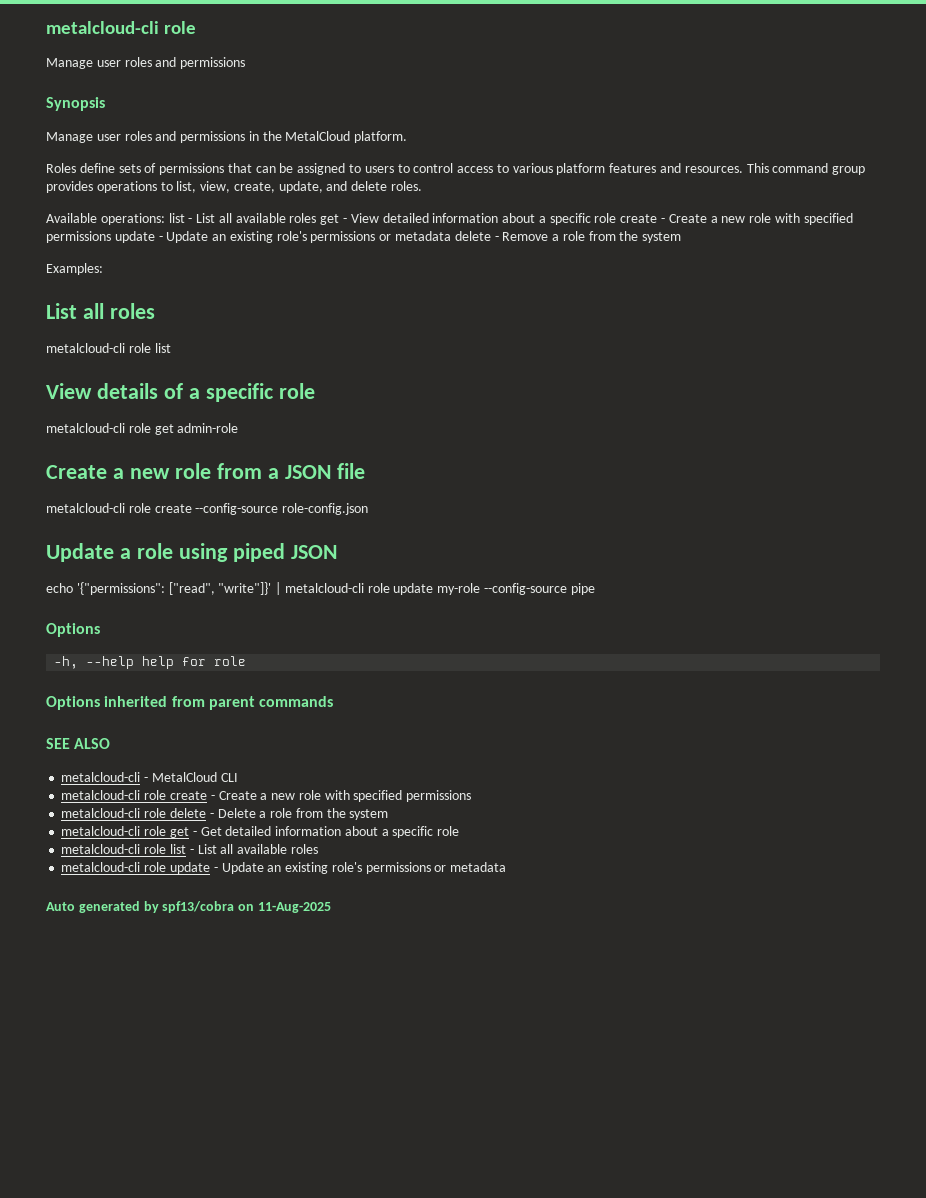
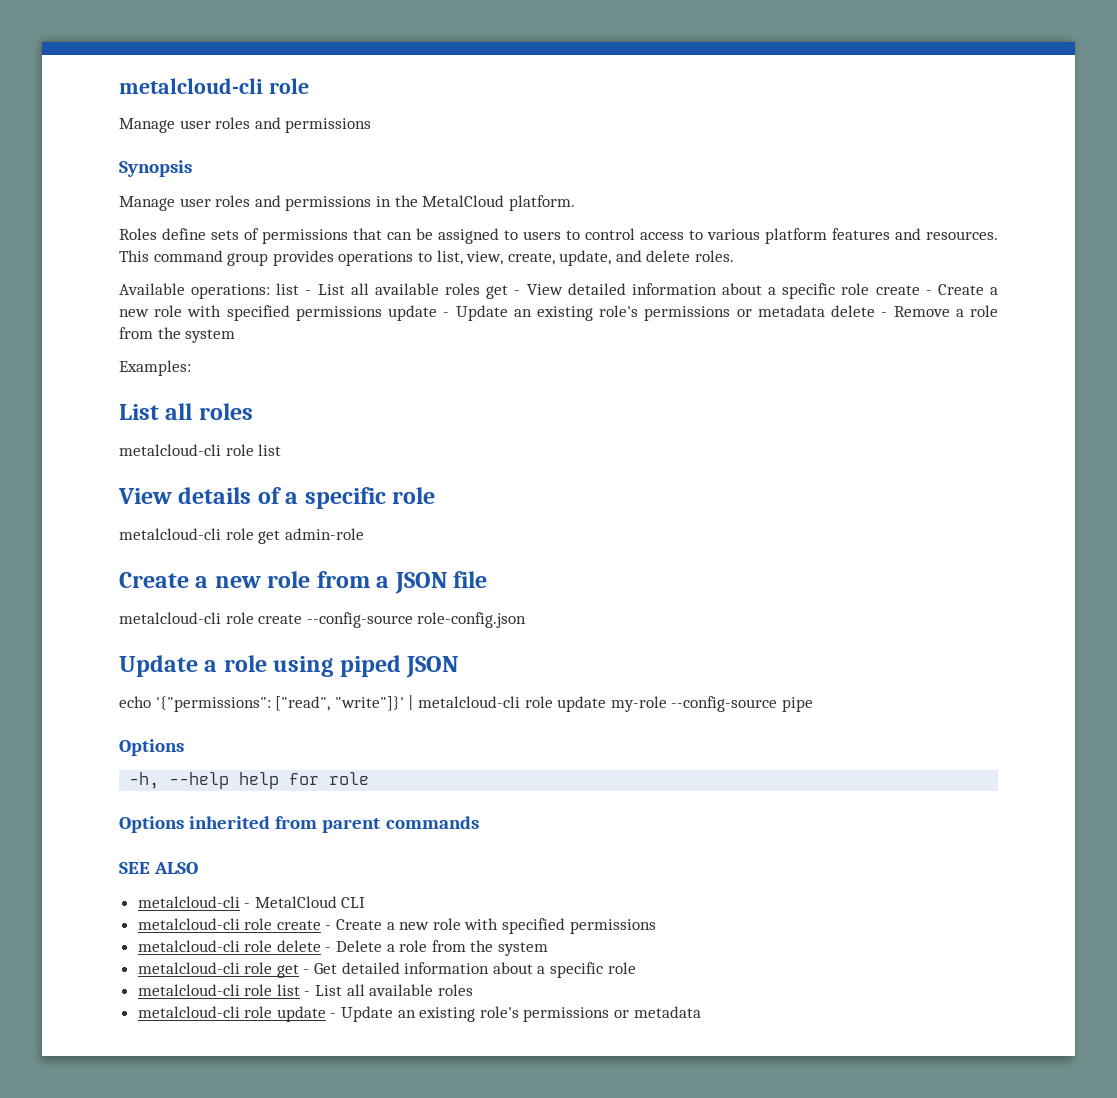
- Auto generated by spf13/cobra on 11-Aug-2025

